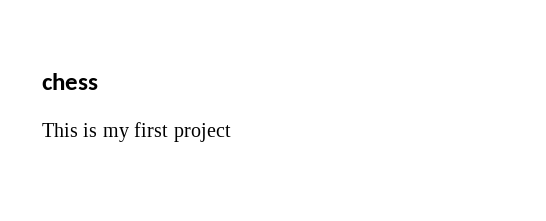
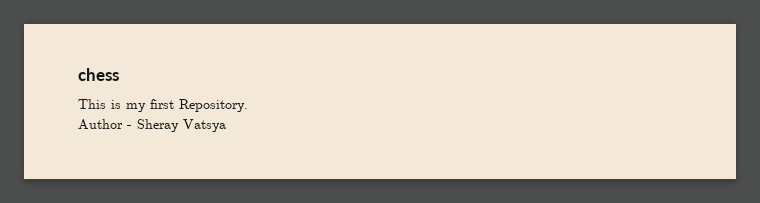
- This is my first project
+ This is my first Repository.
+ Author - Sheray Vatsya

